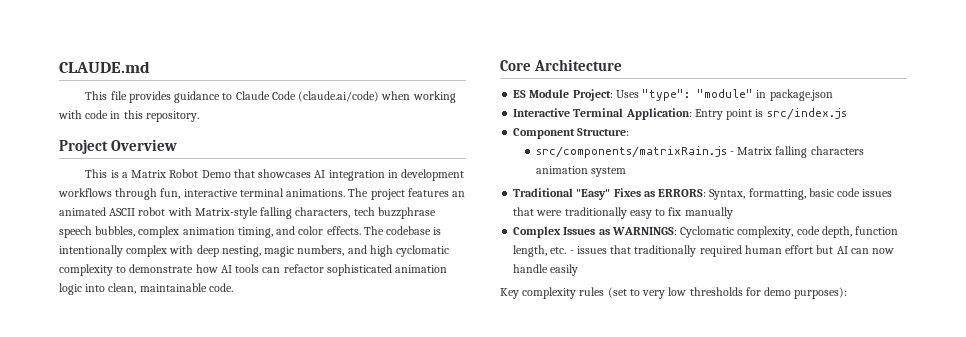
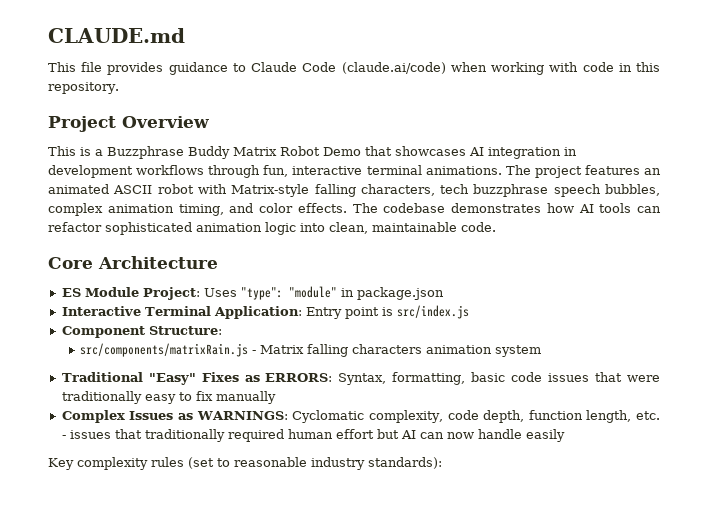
- This is a Matrix Robot Demo that showcases AI integration in development workflows through fun, interactive terminal animations.
+ This is a Buzzphrase Buddy Matrix Robot Demo that showcases AI integration in development workflows through fun, interactive terminal animations.
- The codebase is intentionally complex with deep nesting, magic numbers, and high cyclomatic complexity to demonstrate how AI tools can refactor sophisticated animation logic into clean, maintainable code.
+ The codebase demonstrates how AI tools can refactor sophisticated animation logic into clean, maintainable code.
- Key complexity rules (set to very low thresholds for demo purposes):
+ Key complexity rules (set to reasonable industry standards):

